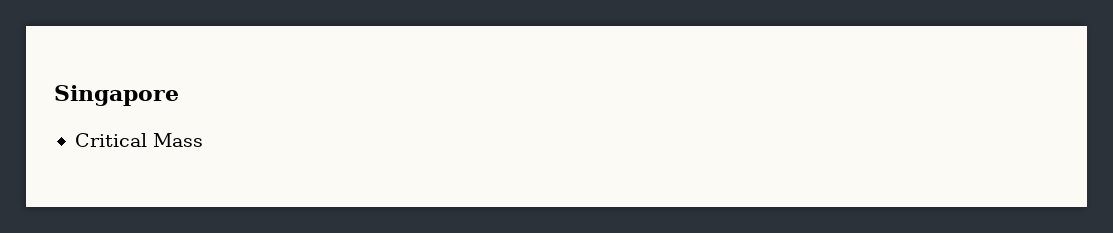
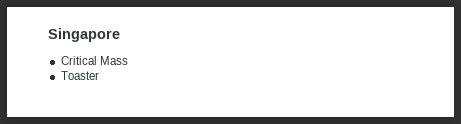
+ Toaster

